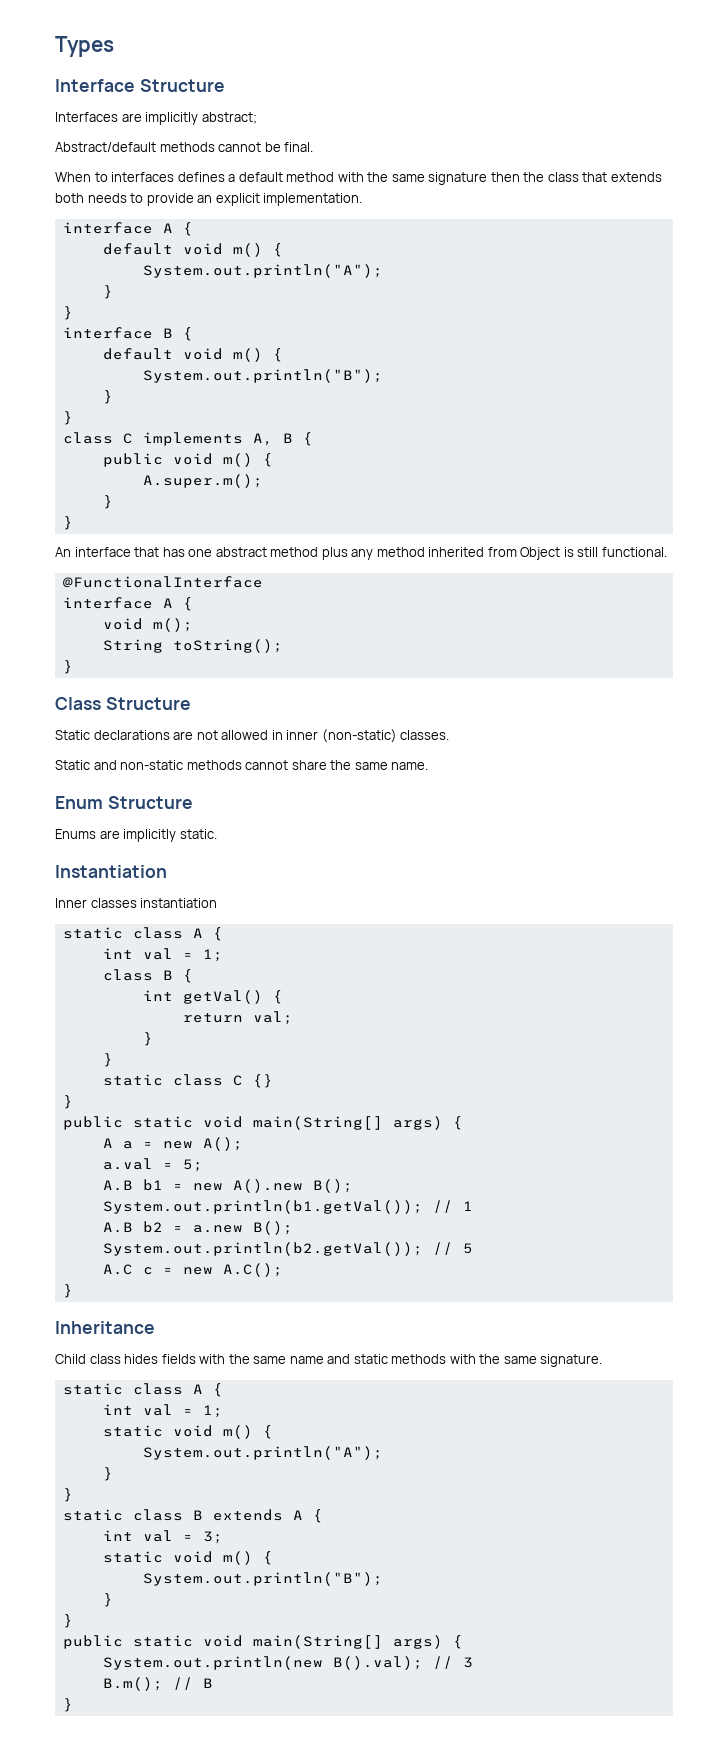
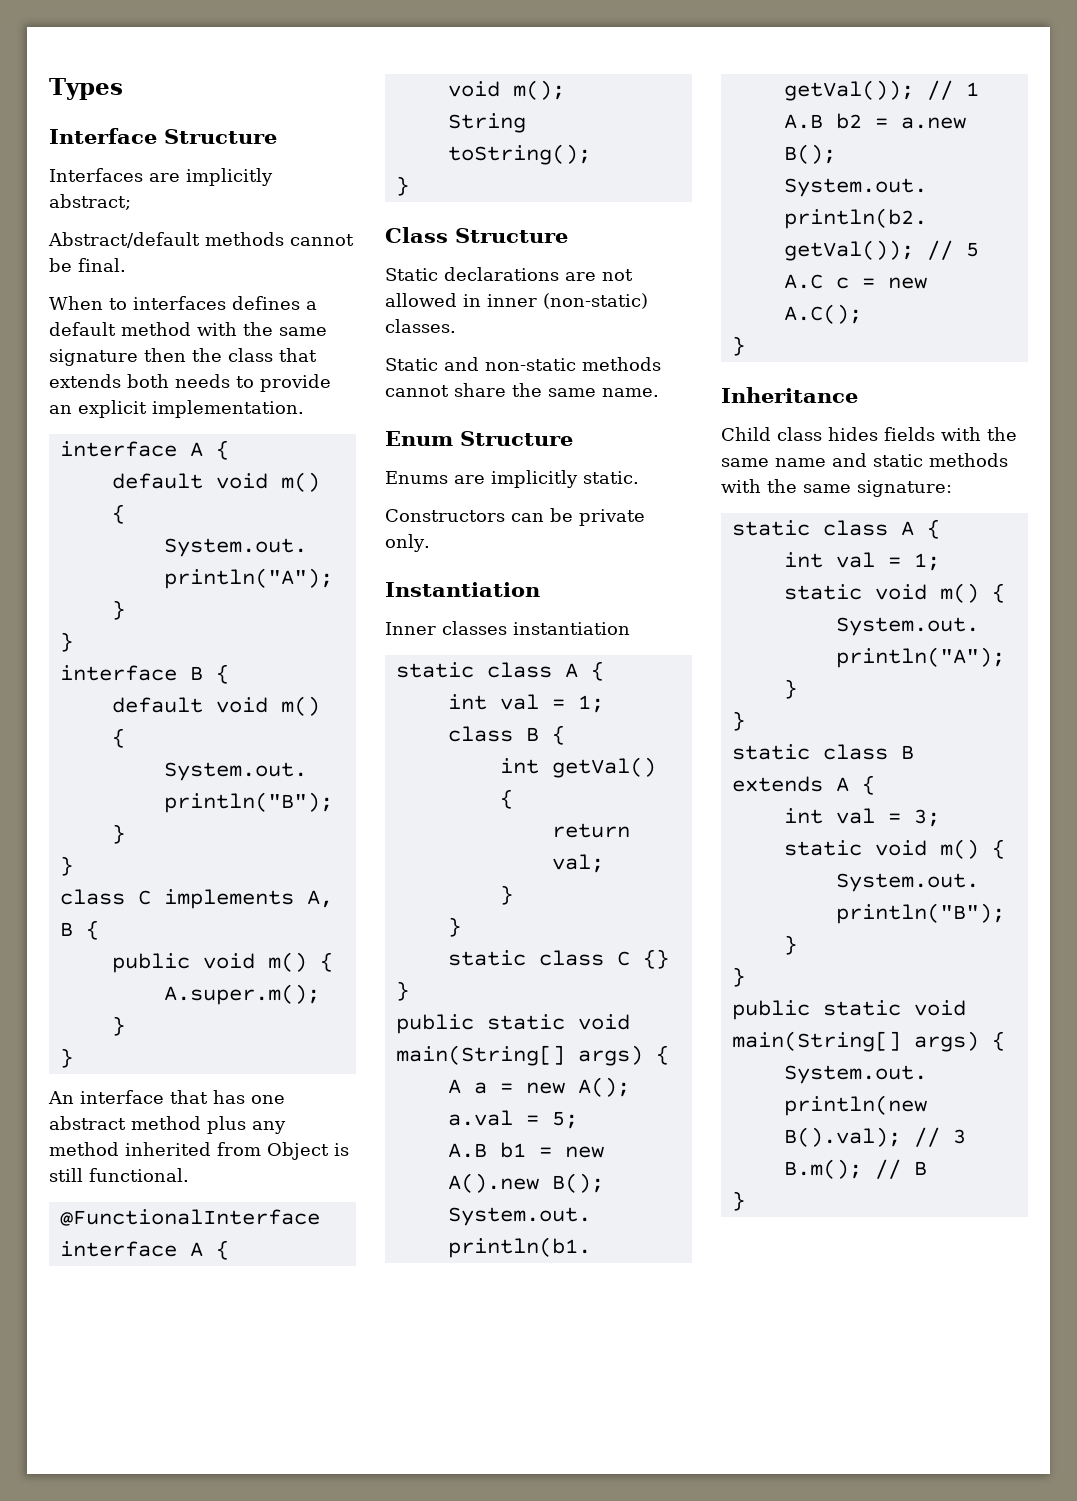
+ Constructors can be private only.
- Child class hides fields with the same name and static methods with the same signature.
+ Child class hides fields with the same name and static methods with the same signature:

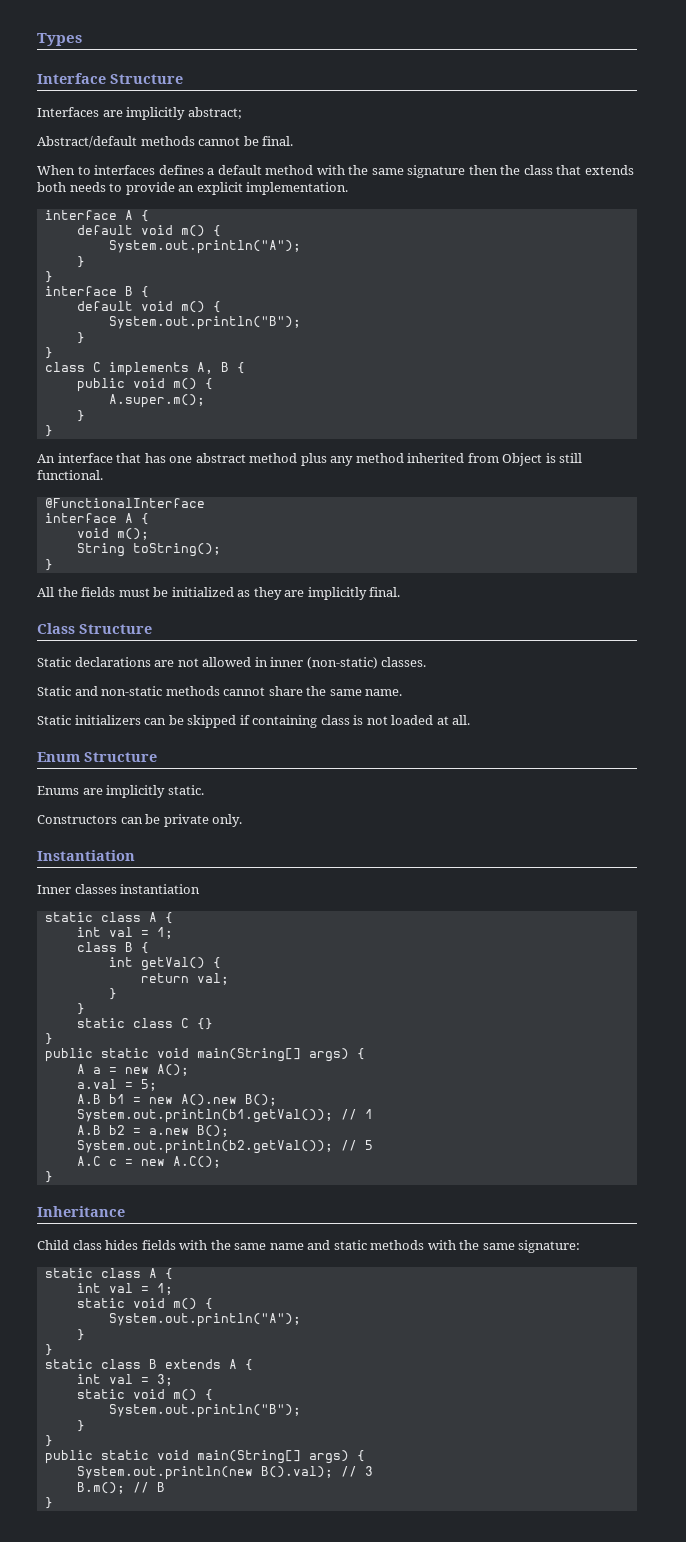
+ All the fields must be initialized as they are implicitly final.
+ Static initializers can be skipped if containing class is not loaded at all.

